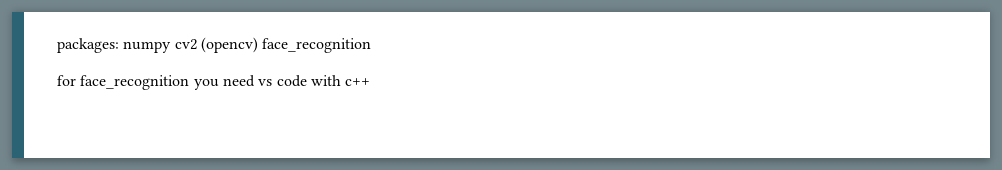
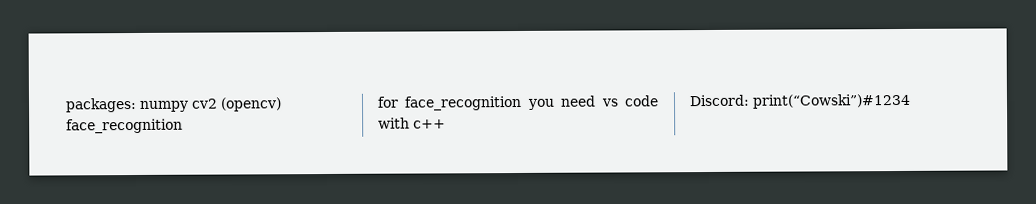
+ Discord: print(“Cowski”)#1234

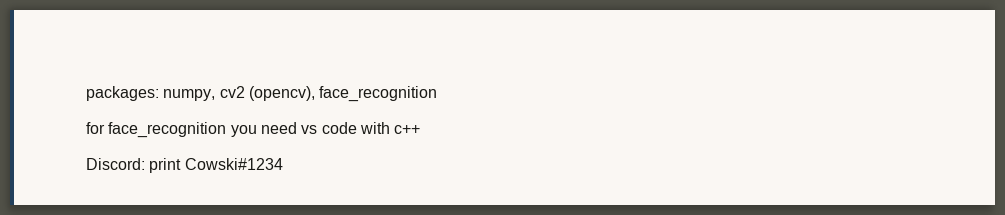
- packages: numpy cv2 (opencv) face_recognition
+ packages: numpy, cv2 (opencv), face_recognition
- Discord: print(“Cowski”)#1234
+ Discord: print Cowski#1234

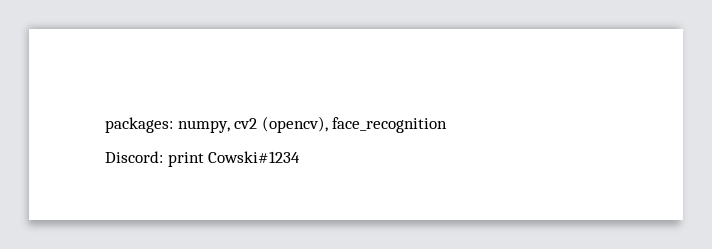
- for face_recognition you need vs code with c++

